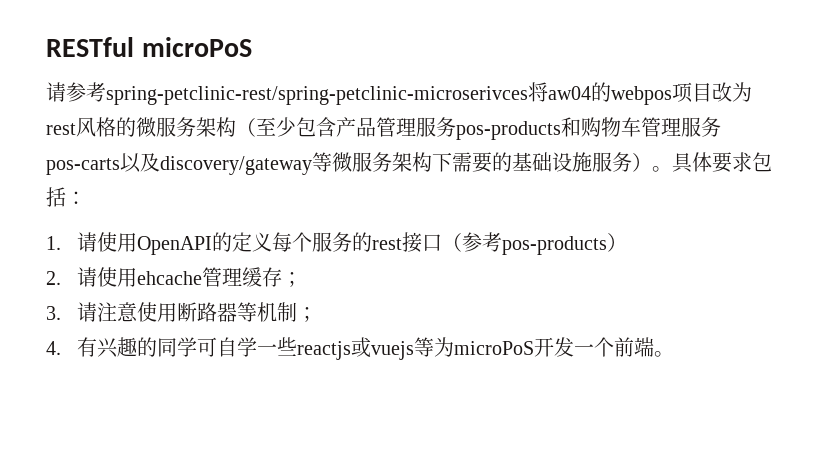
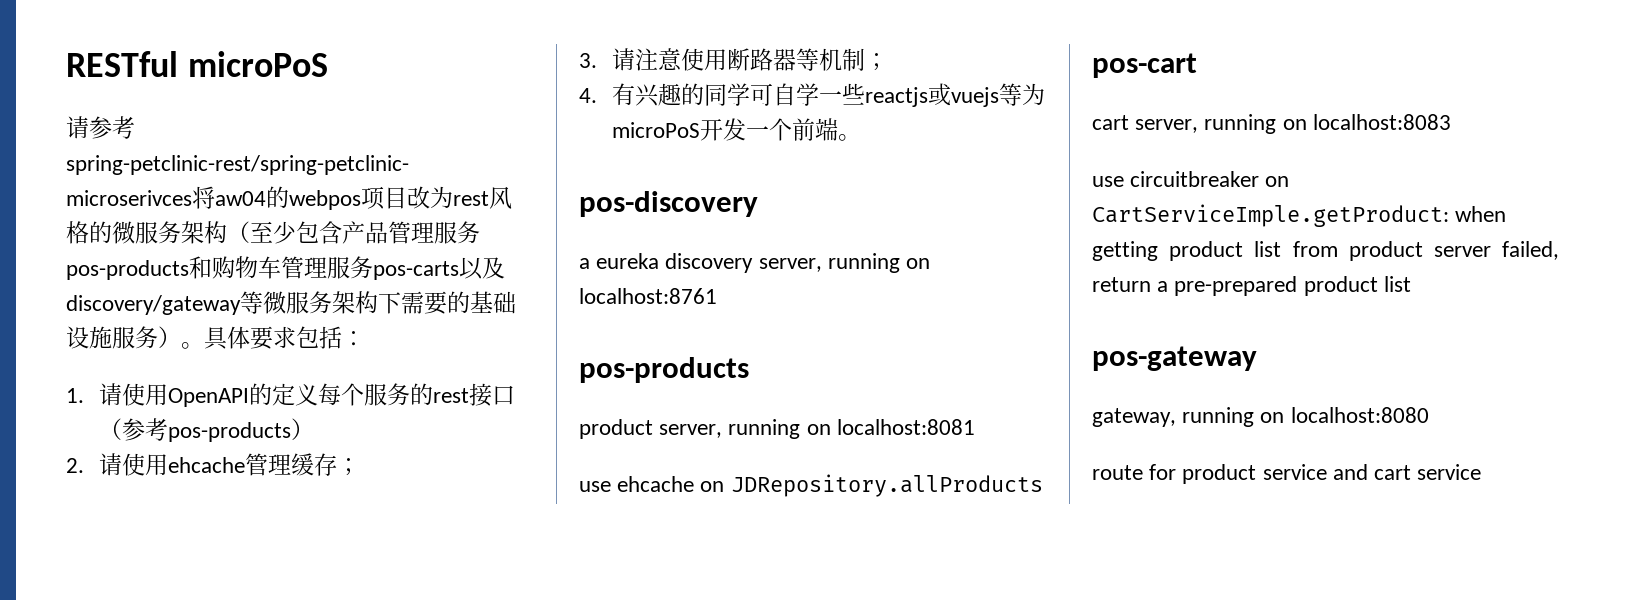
+ pos-discovery
+ a eureka discovery server, running on localhost:8761
+ pos-products
+ product server, running on localhost:8081
+ use ehcache on JDRepository.allProducts
+ pos-cart
+ cart server, running on localhost:8083
+ use circuitbreaker on CartServiceImple.getProduct: when getting product list from product server failed, return a pre-prepared product list
+ pos-gateway
+ gateway, running on localhost:8080
+ route for product service and cart service

